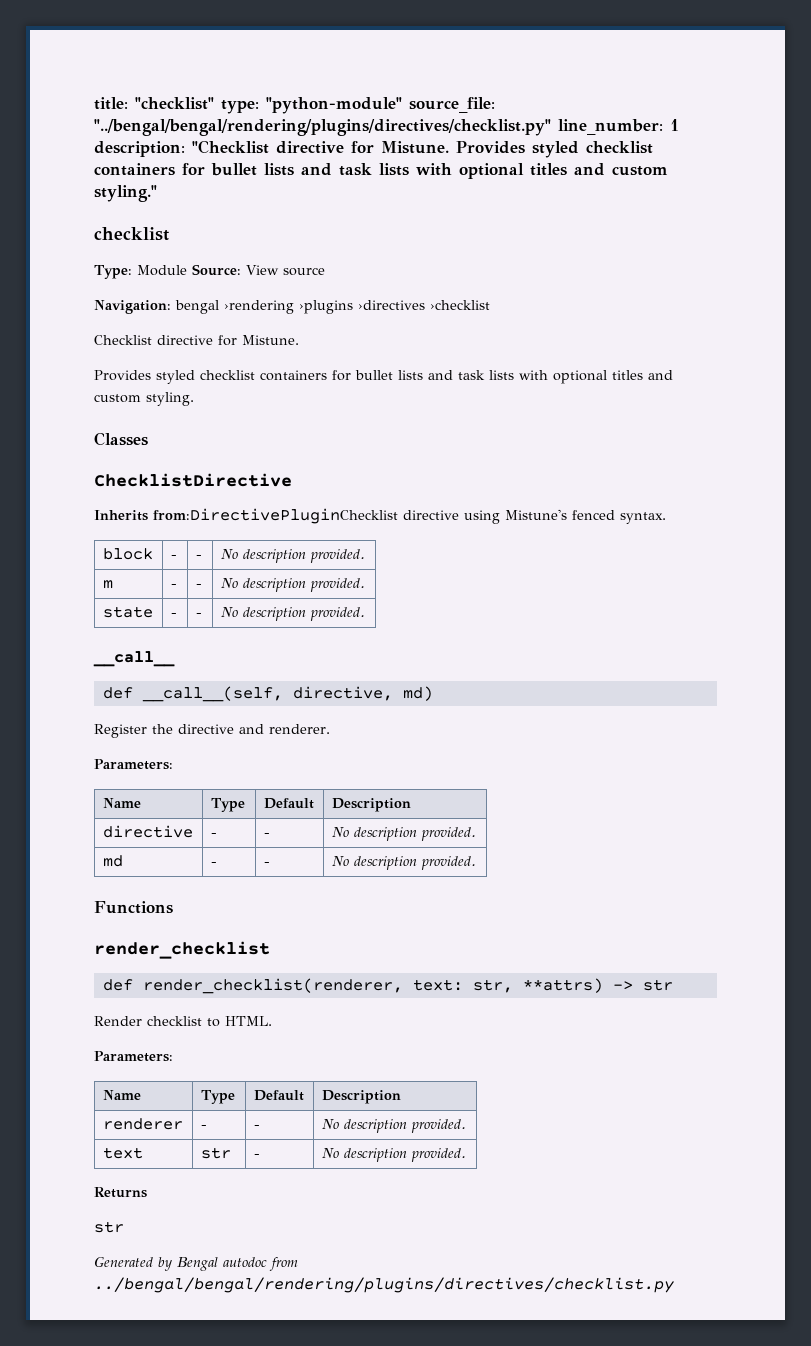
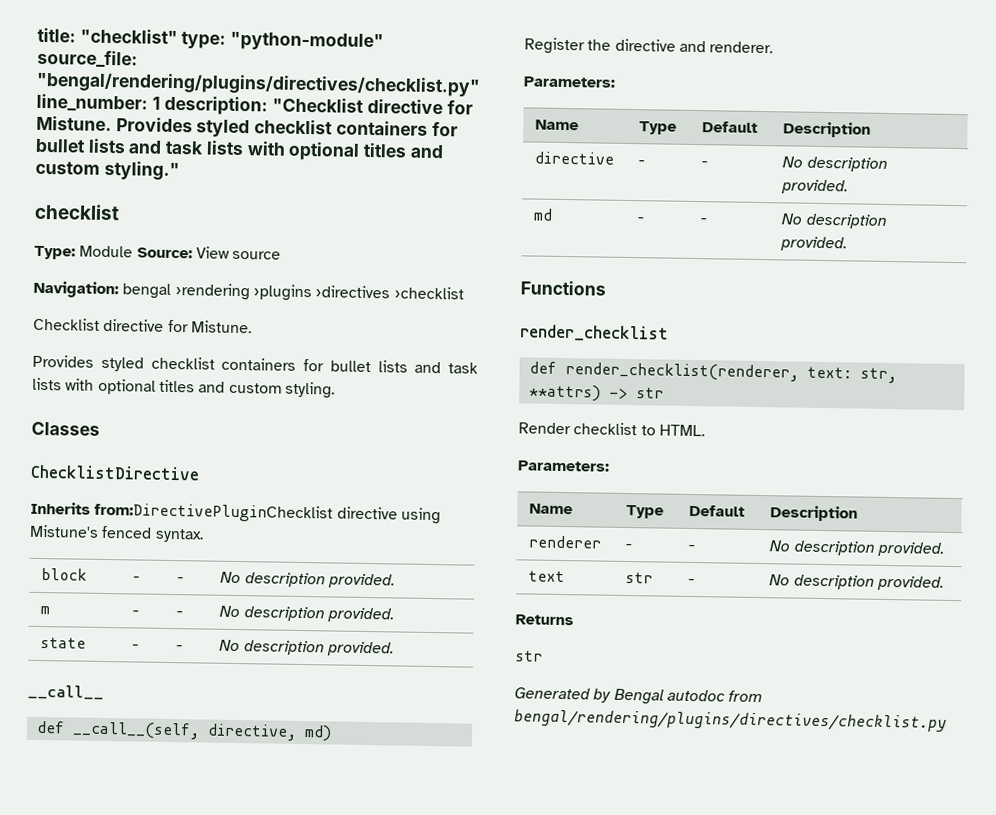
- title: "checklist" type: "python-module" source_file: "../bengal/bengal/rendering/plugins/directives/checklist.py" line_number: 1 description: "Checklist directive for Mistune.
+ title: "checklist" type: "python-module" source_file: "bengal/rendering/plugins/directives/checklist.py" line_number: 1 description: "Checklist directive for Mistune.
- Generated by Bengal autodoc from ../bengal/bengal/rendering/plugins/directives/checklist.py
+ Generated by Bengal autodoc from bengal/rendering/plugins/directives/checklist.py

